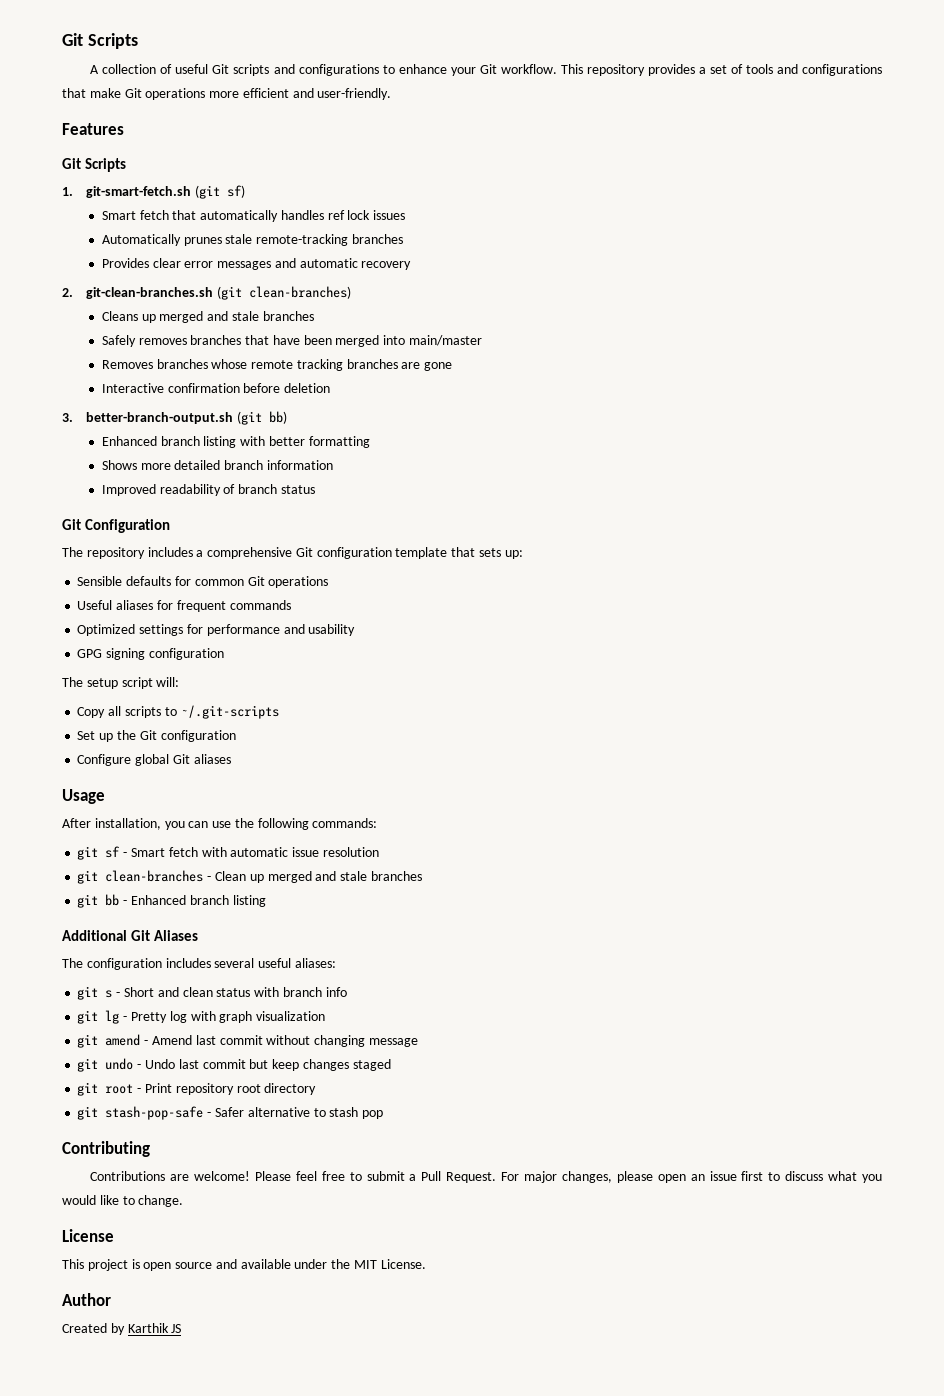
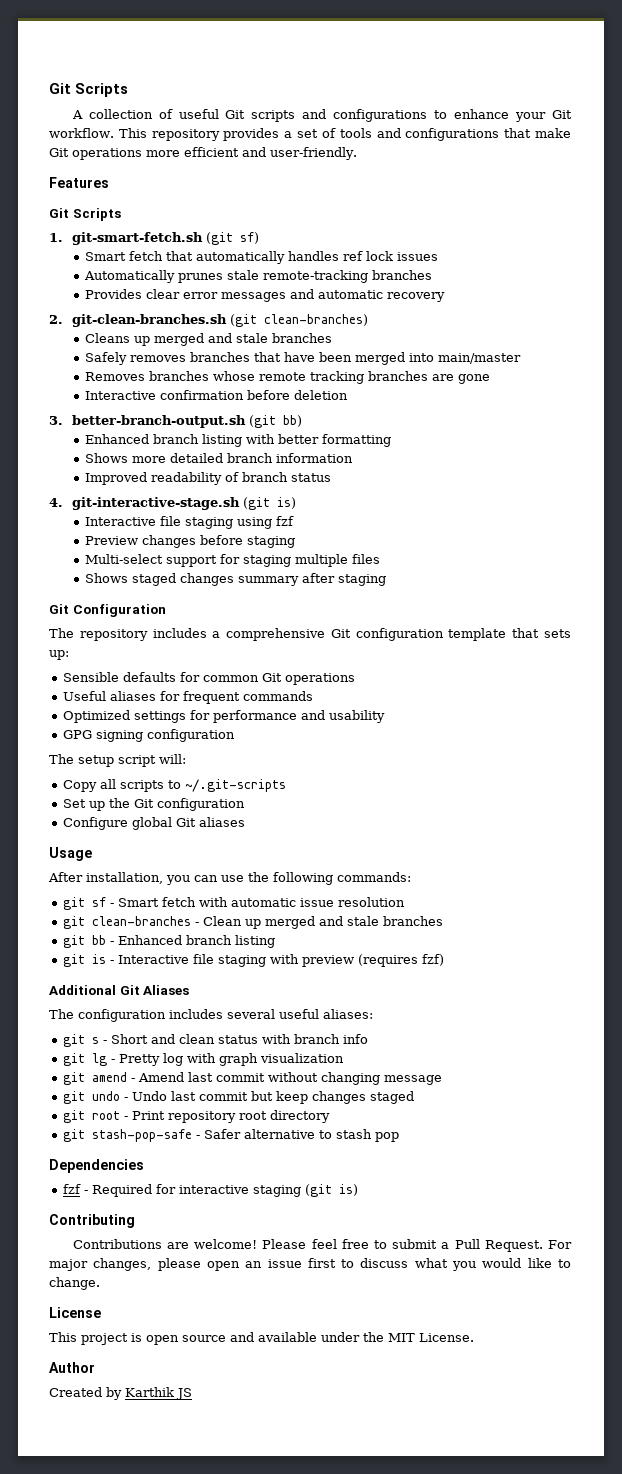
+ 4. git-interactive-stage.sh (git is)
+ Interactive file staging using fzf
+ Preview changes before staging
+ Multi-select support for staging multiple files
+ Shows staged changes summary after staging
+ git is - Interactive file staging with preview (requires fzf)
+ Dependencies
+ fzf - Required for interactive staging (git is)

